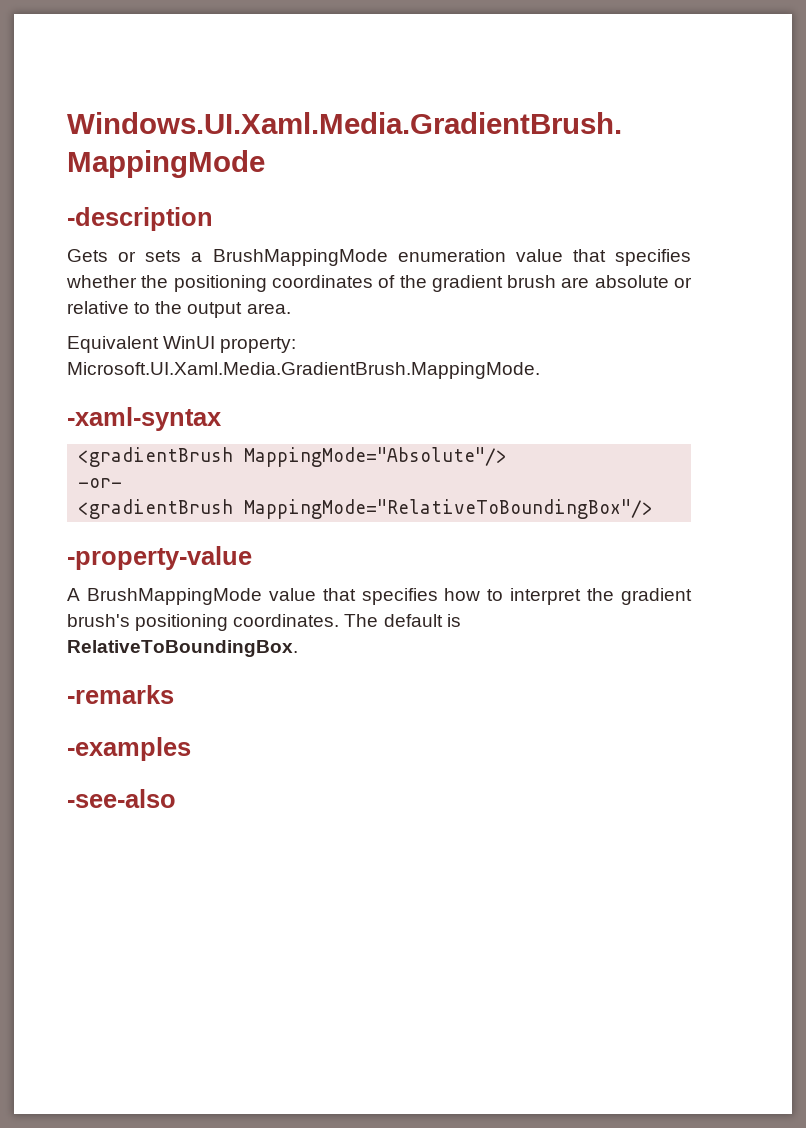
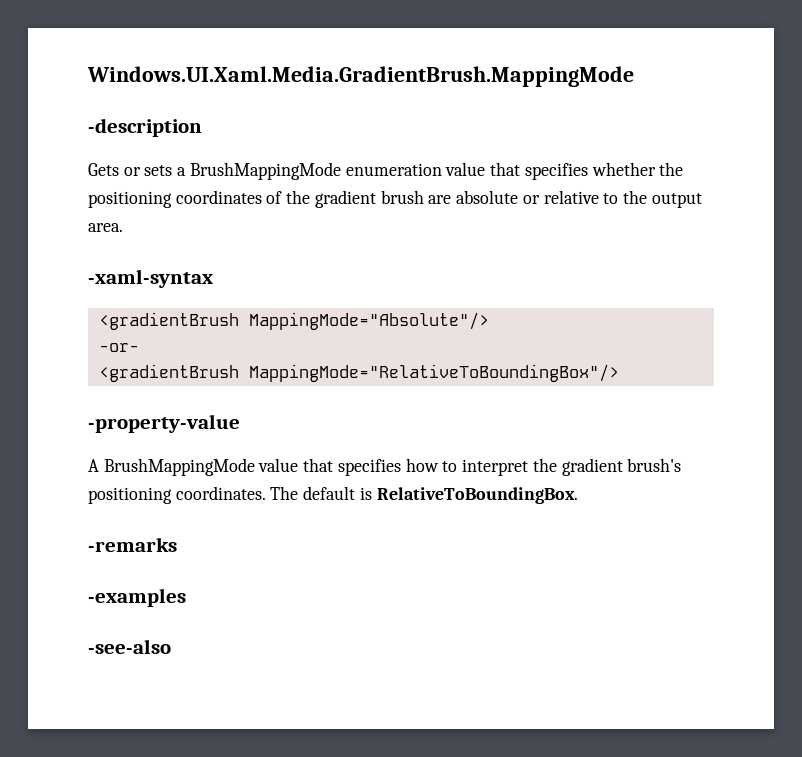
- Equivalent WinUI property: Microsoft.UI.Xaml.Media.GradientBrush.MappingMode.

